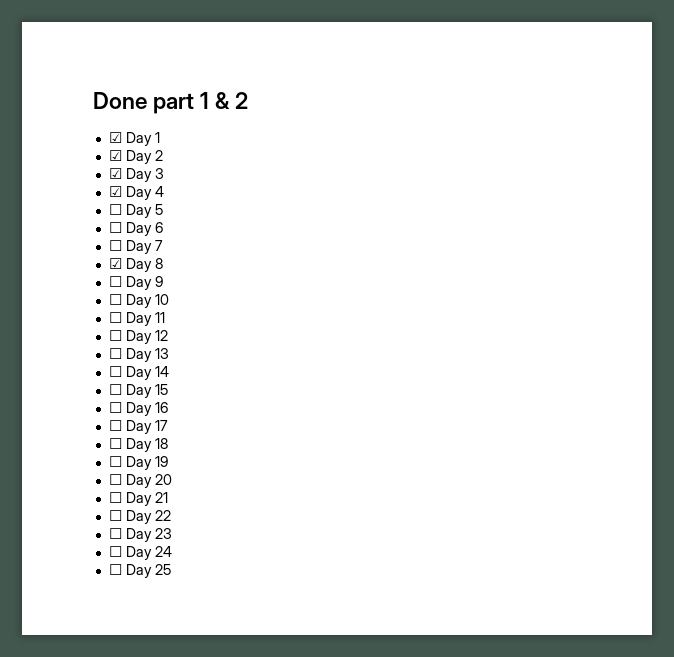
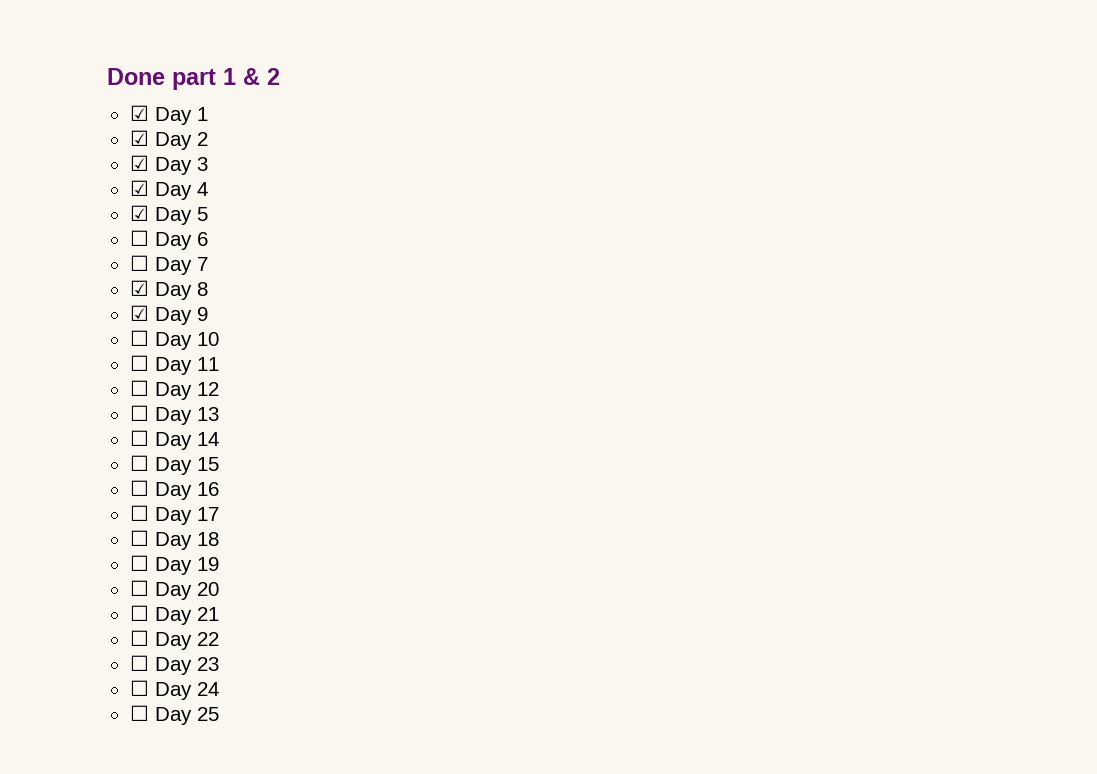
- ☐ Day 5
+ ☑ Day 5
- ☐ Day 9
+ ☑ Day 9

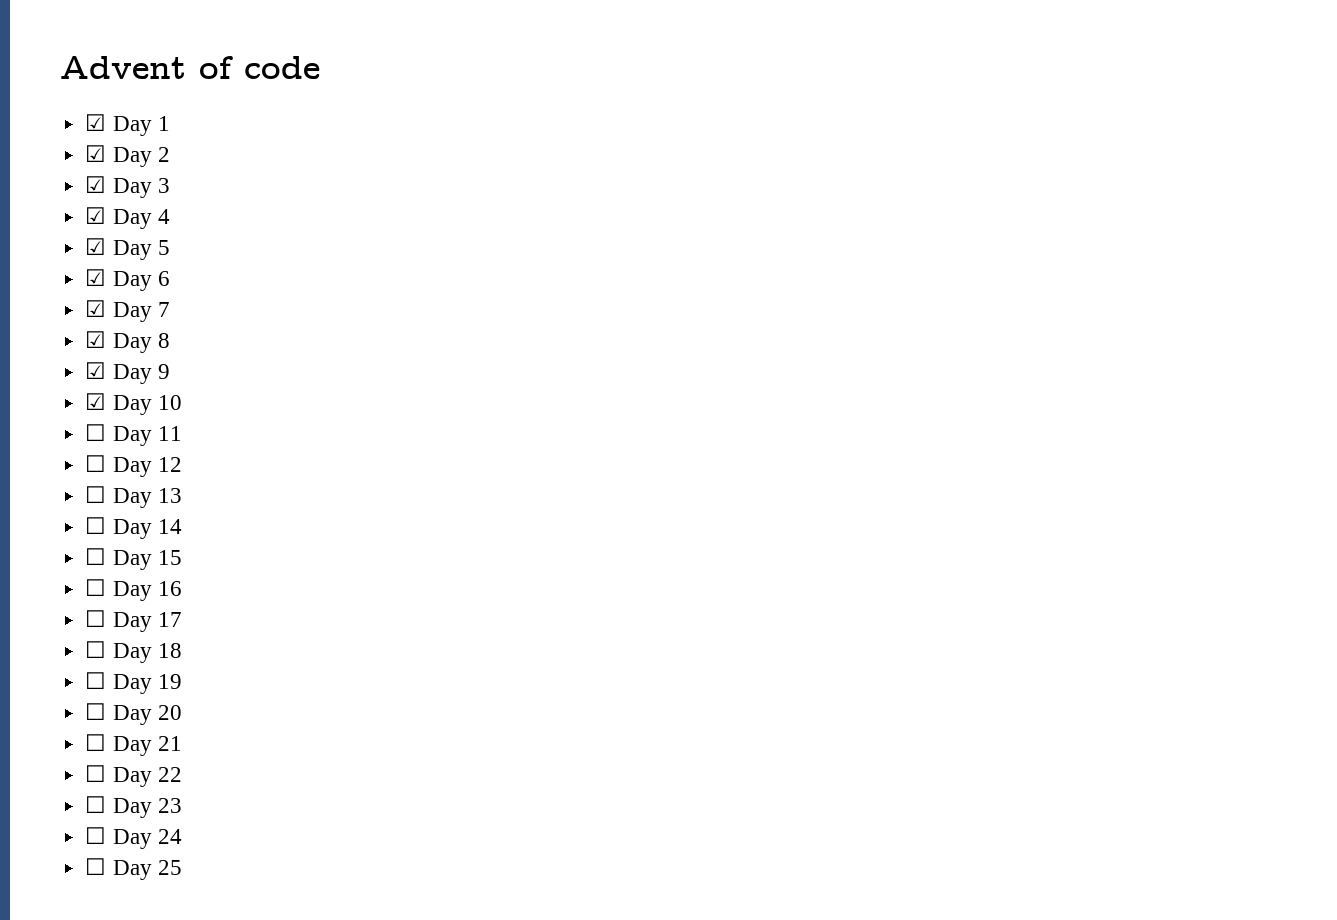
- Done part 1 & 2
+ Advent of code
- ☐ Day 6
+ ☑ Day 6
- ☐ Day 7
+ ☑ Day 7
- ☐ Day 10
+ ☑ Day 10

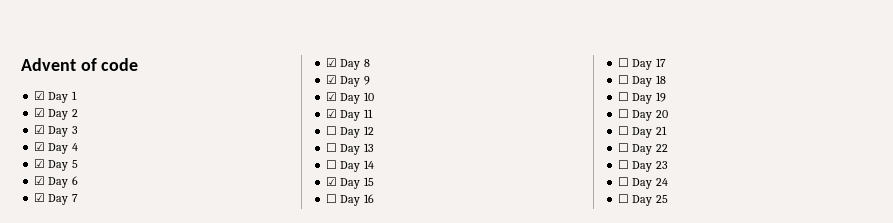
- ☐ Day 11
+ ☑ Day 11
- ☐ Day 15
+ ☑ Day 15

